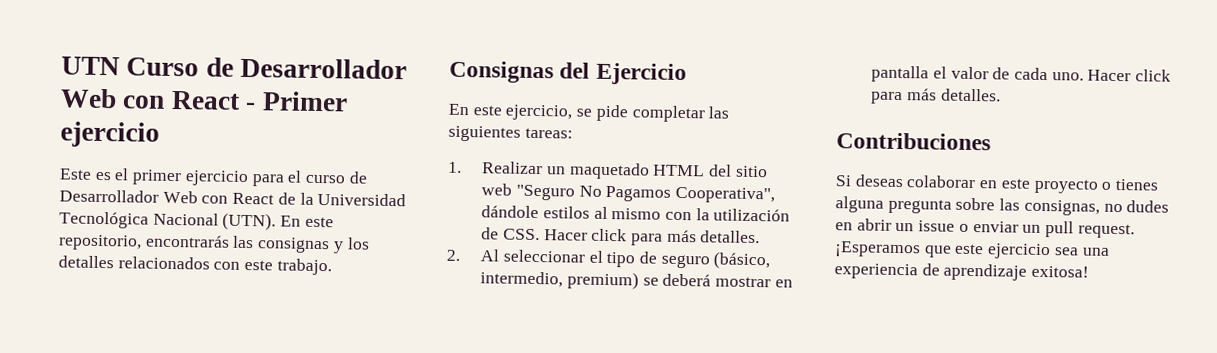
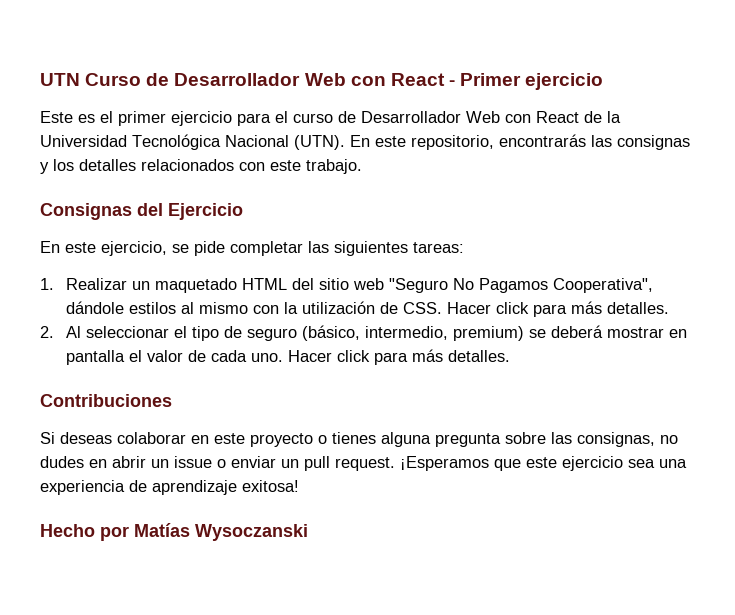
+ Hecho por Matías Wysoczanski

